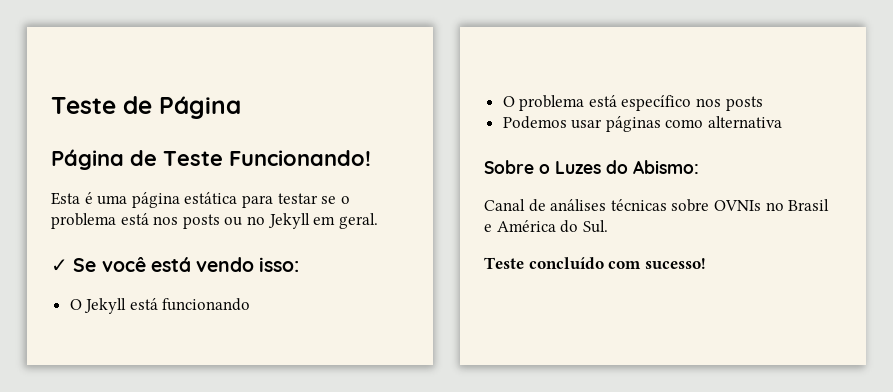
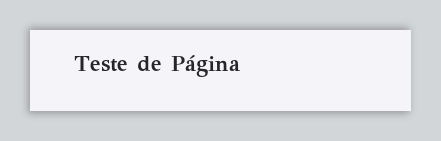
- Página de Teste Funcionando!
- Esta é uma página estática para testar se o problema está nos posts ou no Jekyll em geral.
- ✓ Se você está vendo isso:
- O Jekyll está funcionando
- O problema está específico nos posts
- Podemos usar páginas como alternativa
- Sobre o Luzes do Abismo:
- Canal de análises técnicas sobre OVNIs no Brasil e América do Sul.
- Teste concluído com sucesso!

